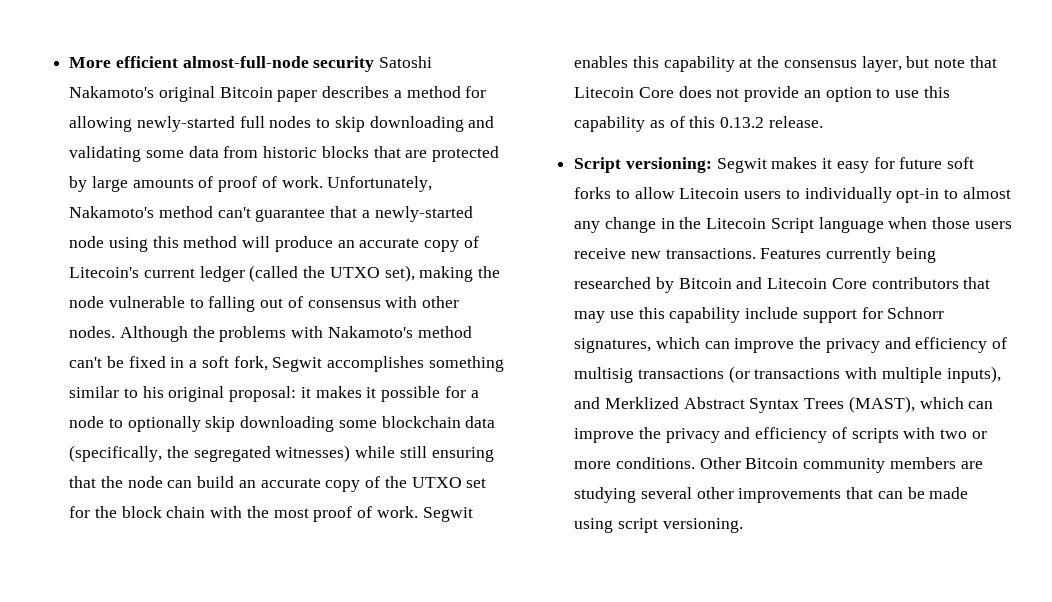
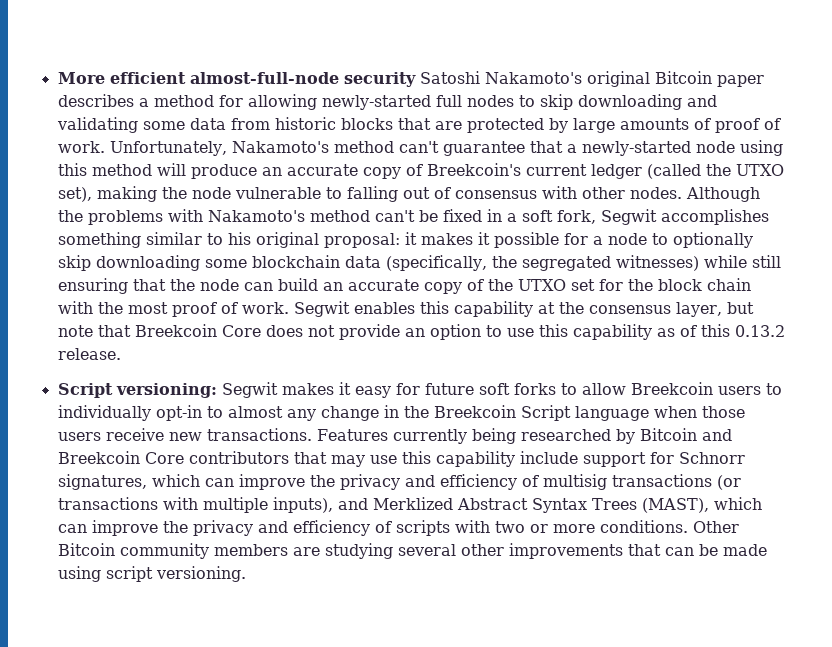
- Unfortunately, Nakamoto's method can't guarantee that a newly-started node using this method will produce an accurate copy of Litecoin's current ledger (called the UTXO set), making the node vulnerable to falling out of consensus with other nodes.
+ Unfortunately, Nakamoto's method can't guarantee that a newly-started node using this method will produce an accurate copy of Breekcoin's current ledger (called the UTXO set), making the node vulnerable to falling out of consensus with other nodes.
- Segwit enables this capability at the consensus layer, but note that Litecoin Core does not provide an option to use this capability as of this 0.13.2 release.
+ Segwit enables this capability at the consensus layer, but note that Breekcoin Core does not provide an option to use this capability as of this 0.13.2 release.
- Script versioning: Segwit makes it easy for future soft forks to allow Litecoin users to individually opt-in to almost any change in the Litecoin Script language when those users receive new transactions.
+ Script versioning: Segwit makes it easy for future soft forks to allow Breekcoin users to individually opt-in to almost any change in the Breekcoin Script language when those users receive new transactions.
- Features currently being researched by Bitcoin and Litecoin Core contributors that may use this capability include support for Schnorr signatures, which can improve the privacy and efficiency of multisig transactions (or transactions with multiple inputs), and Merklized Abstract Syntax Trees (MAST), which can improve the privacy and efficiency of scripts with two or more conditions.
+ Features currently being researched by Bitcoin and Breekcoin Core contributors that may use this capability include support for Schnorr signatures, which can improve the privacy and efficiency of multisig transactions (or transactions with multiple inputs), and Merklized Abstract Syntax Trees (MAST), which can improve the privacy and efficiency of scripts with two or more conditions.

